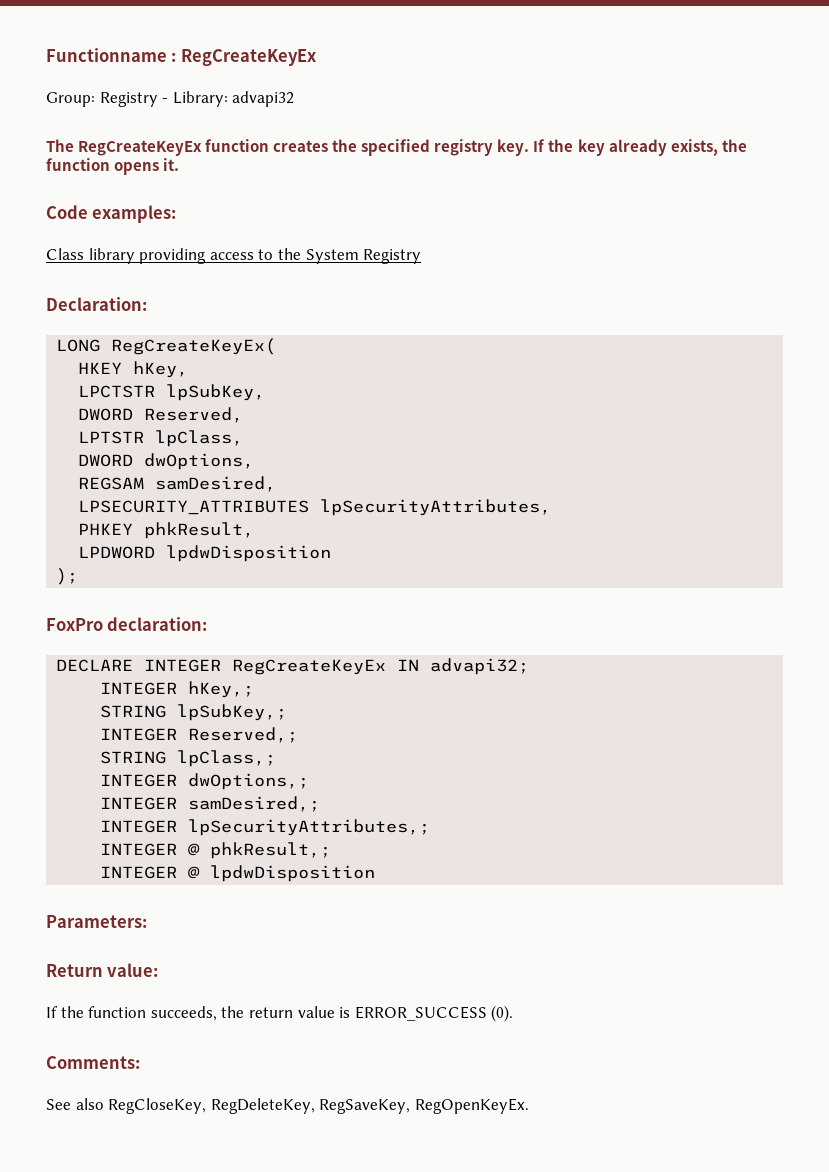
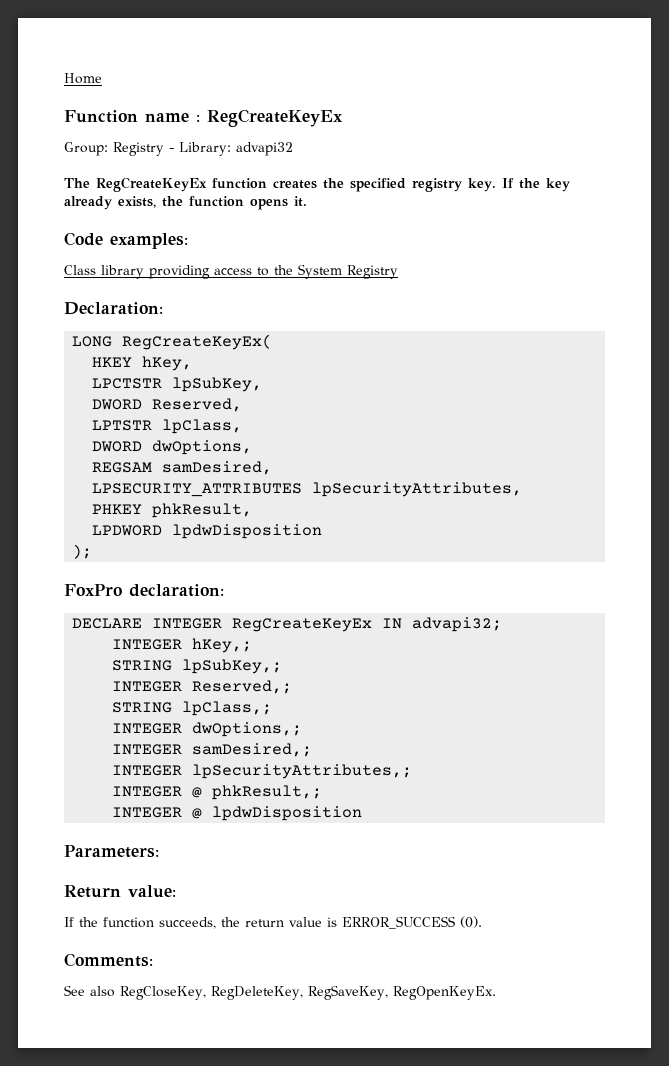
- Functionname : RegCreateKeyEx
+ Home
+ Function name : RegCreateKeyEx

